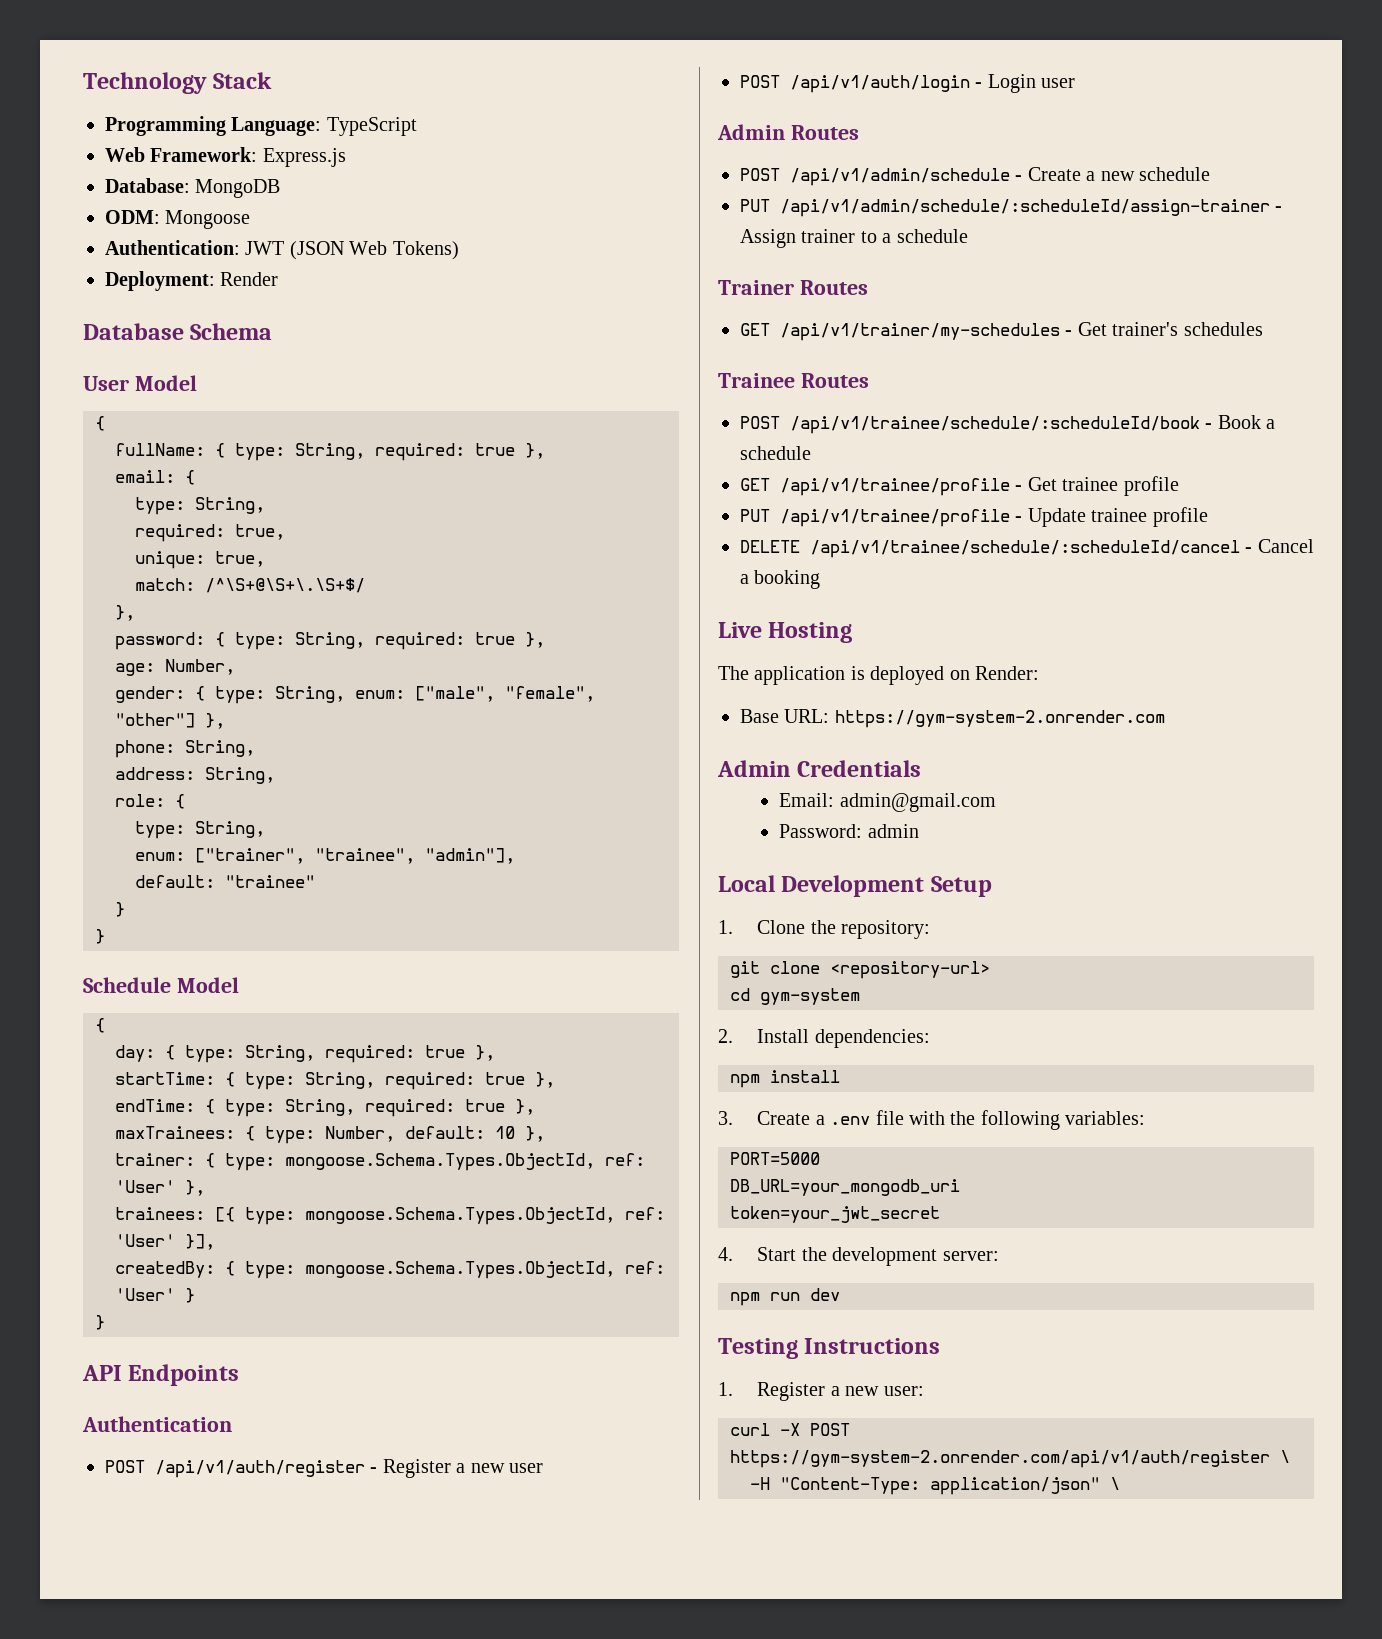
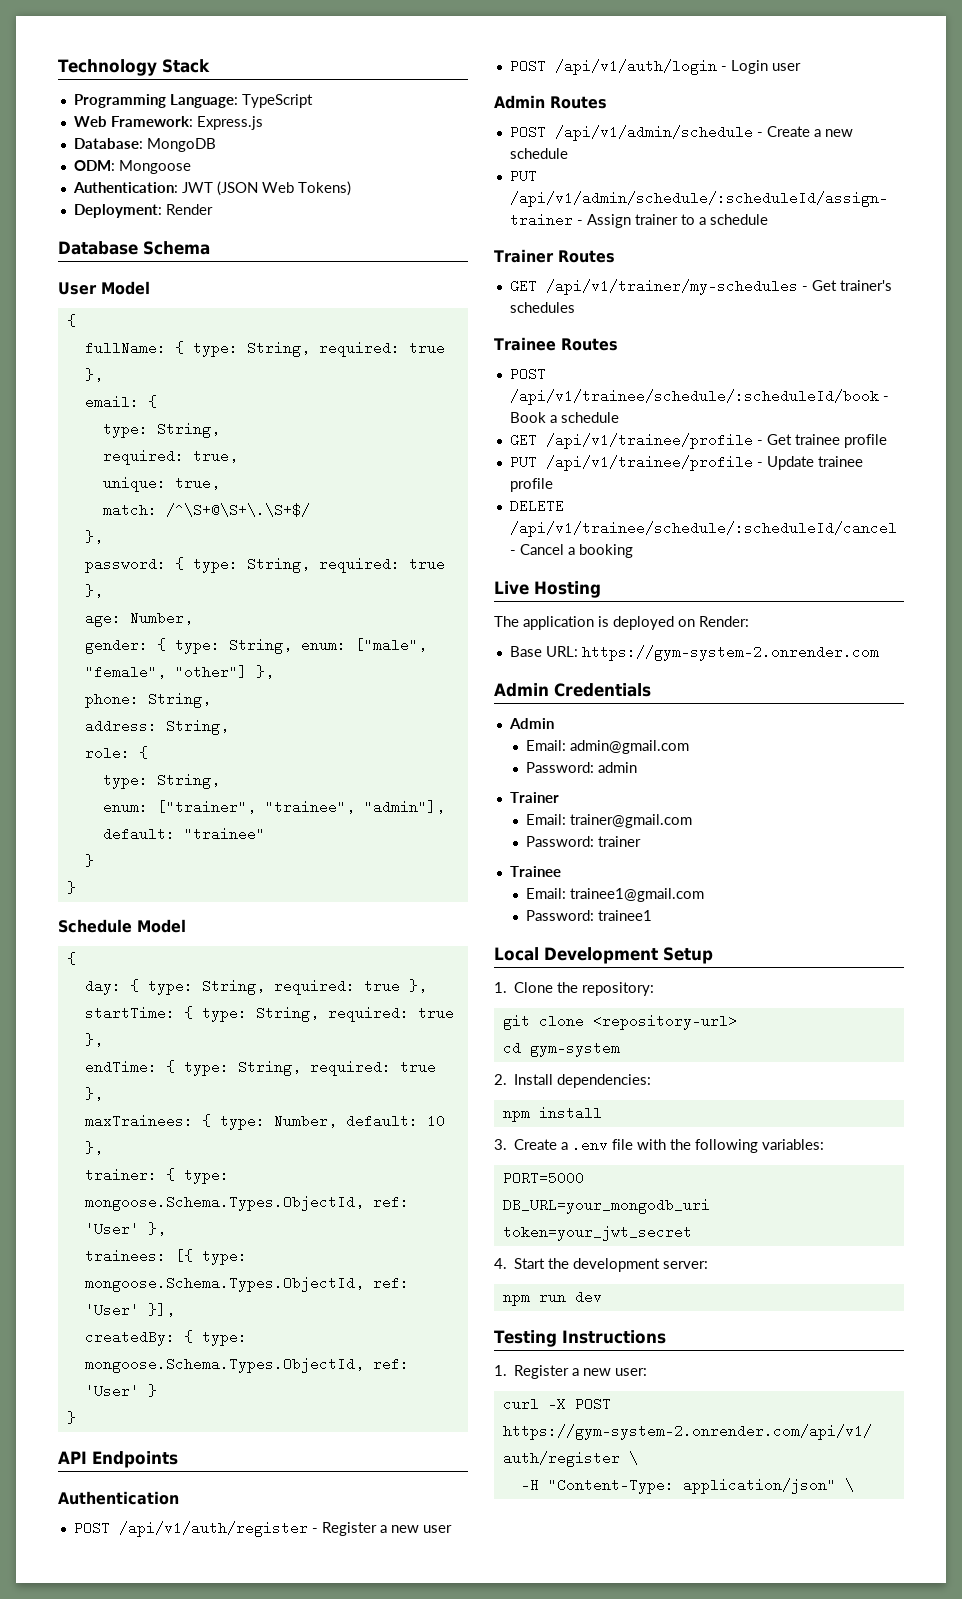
  Admin Credentials
+ Admin
  Password: admin
+ Trainer
+ Email: trainer@gmail.com
+ Password: trainer
+ Trainee
+ Email: trainee1@gmail.com
+ Password: trainee1

